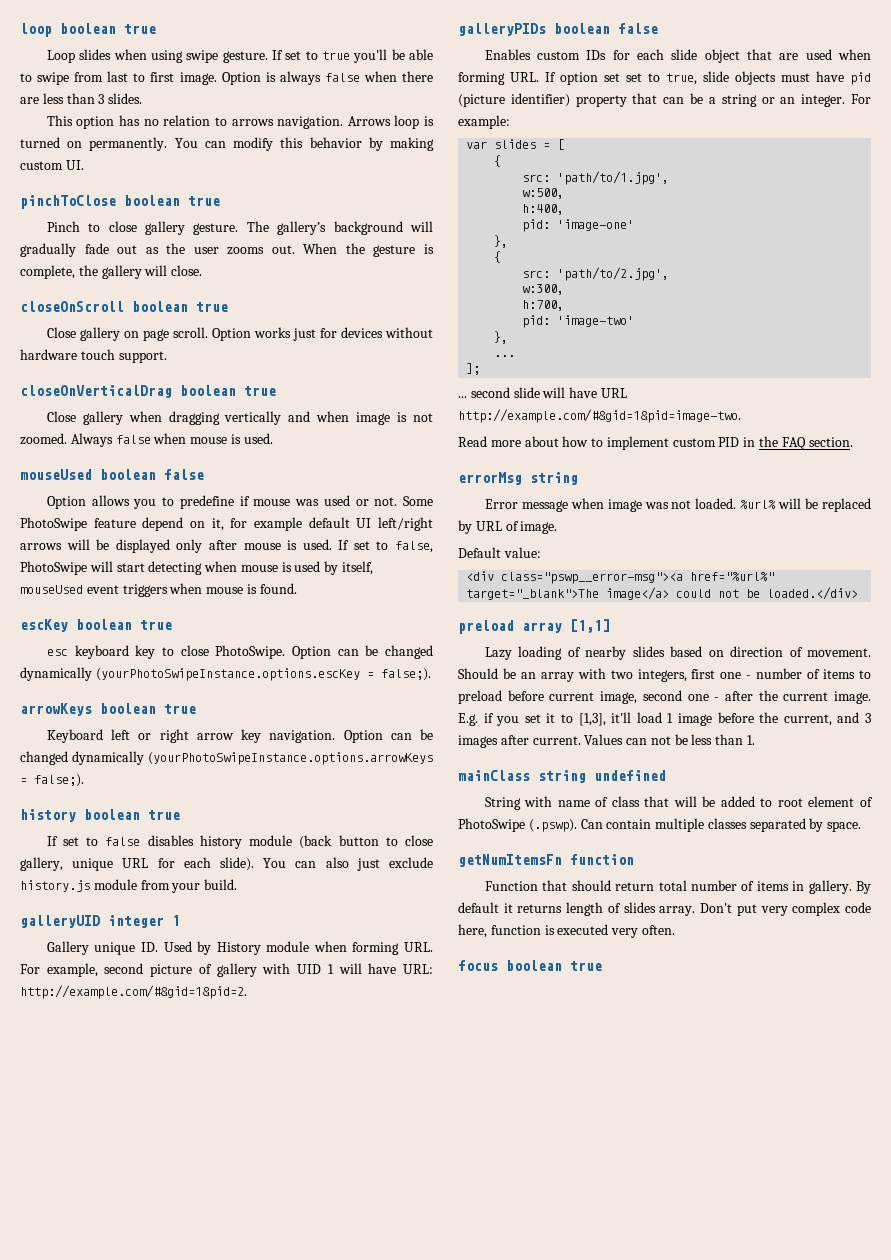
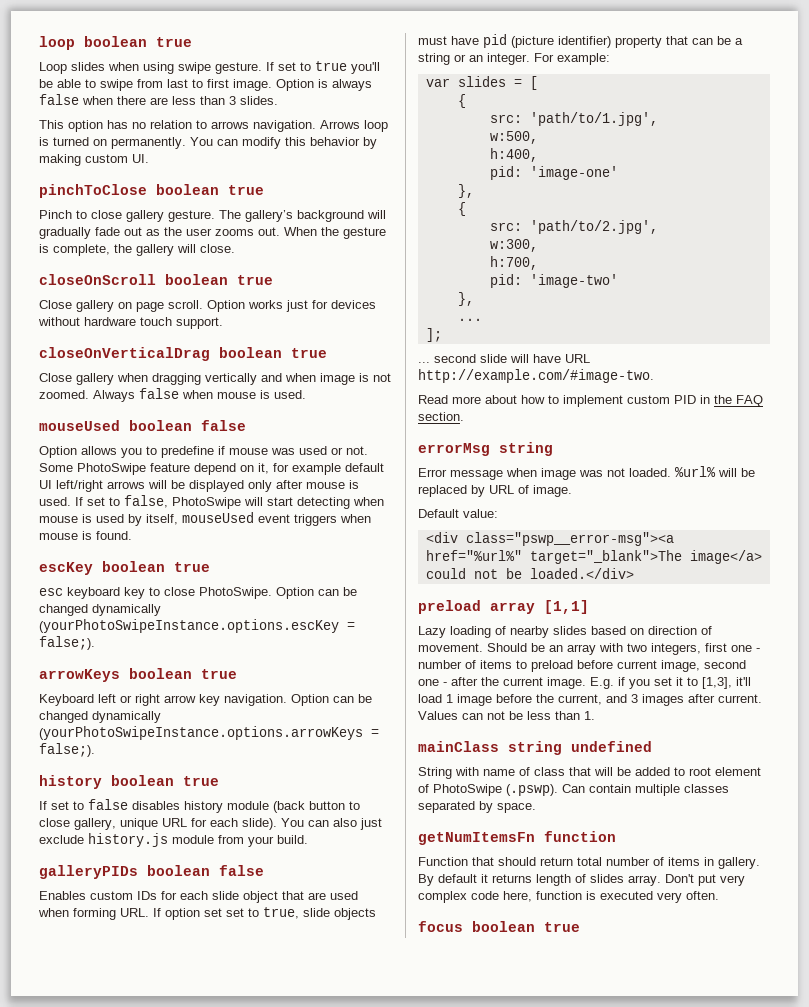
- galleryUID integer 1
- Gallery unique ID. Used by History module when forming URL. For example, second picture of gallery with UID 1 will have URL: http://example.com/#&gid=1&pid=2.
- ... second slide will have URL http://example.com/#&gid=1&pid=image-two.
+ ... second slide will have URL http://example.com/#image-two.

